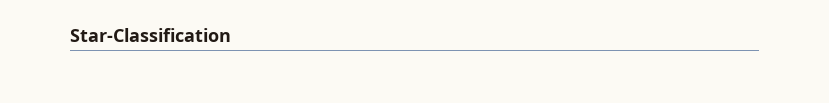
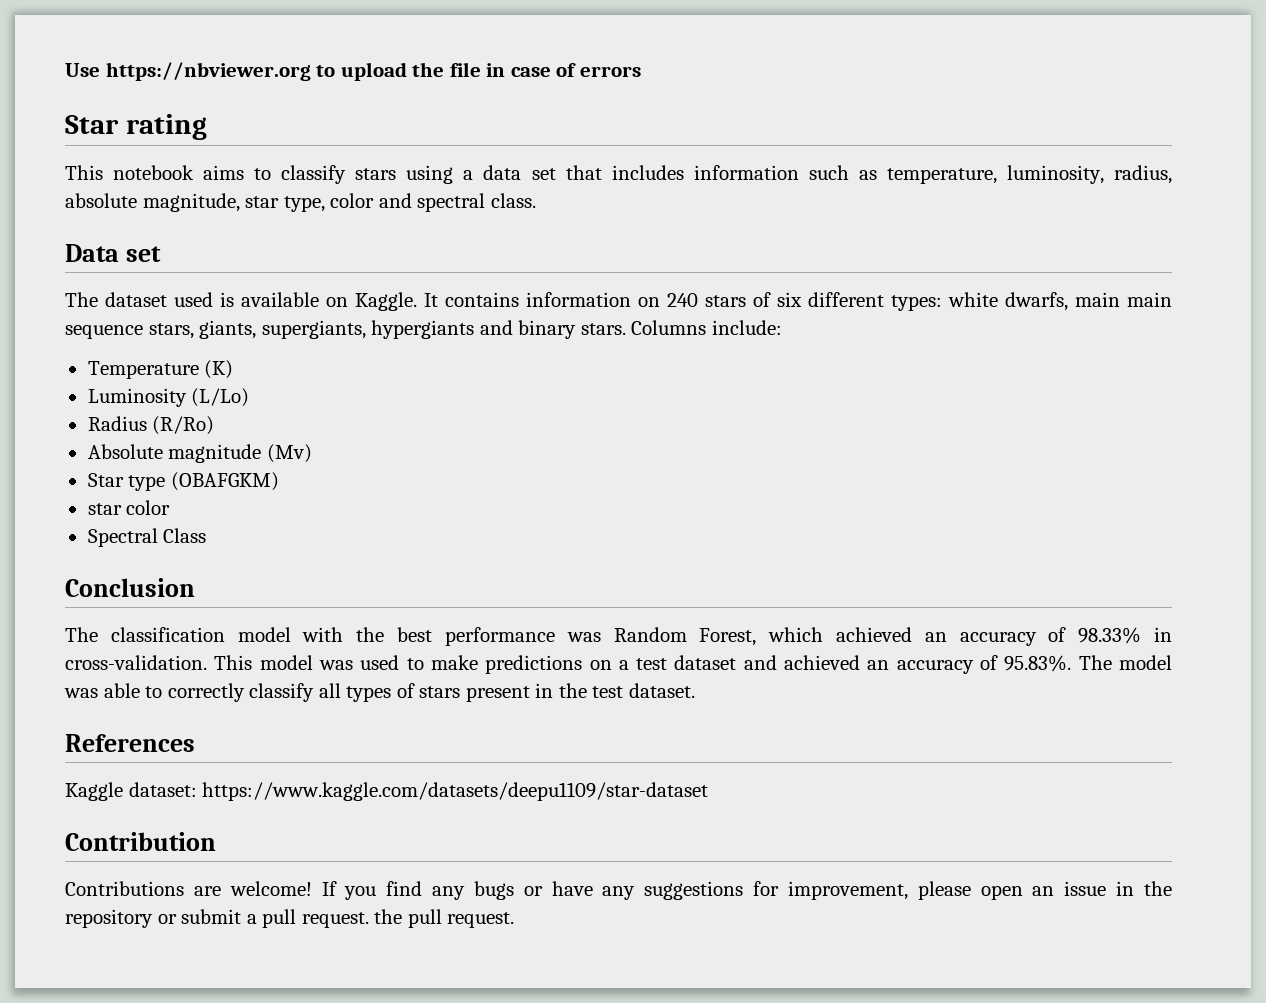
- Star-Classification
+ Use https://nbviewer.org to upload the file in case of errors
+ Star rating
+ This notebook aims to classify stars using a data set that includes information such as temperature, luminosity, radius, absolute magnitude, star type, color and spectral class.
+ Data set
+ The dataset used is available on Kaggle. It contains information on 240 stars of six different types: white dwarfs, main main sequence stars, giants, supergiants, hypergiants and binary stars. Columns include:
+ Temperature (K)
+ Luminosity (L/Lo)
+ Radius (R/Ro)
+ Absolute magnitude (Mv)
+ Star type (OBAFGKM)
+ star color
+ Spectral Class
+ Conclusion
+ The classification model with the best performance was Random Forest, which achieved an accuracy of 98.33% in cross-validation. This model was used to make predictions on a test dataset and achieved an accuracy of 95.83%. The model was able to correctly classify all types of stars present in the test dataset.
+ References
+ Kaggle dataset: https://www.kaggle.com/datasets/deepu1109/star-dataset
+ Contribution
+ Contributions are welcome! If you find any bugs or have any suggestions for improvement, please open an issue in the repository or submit a pull request. the pull request.

